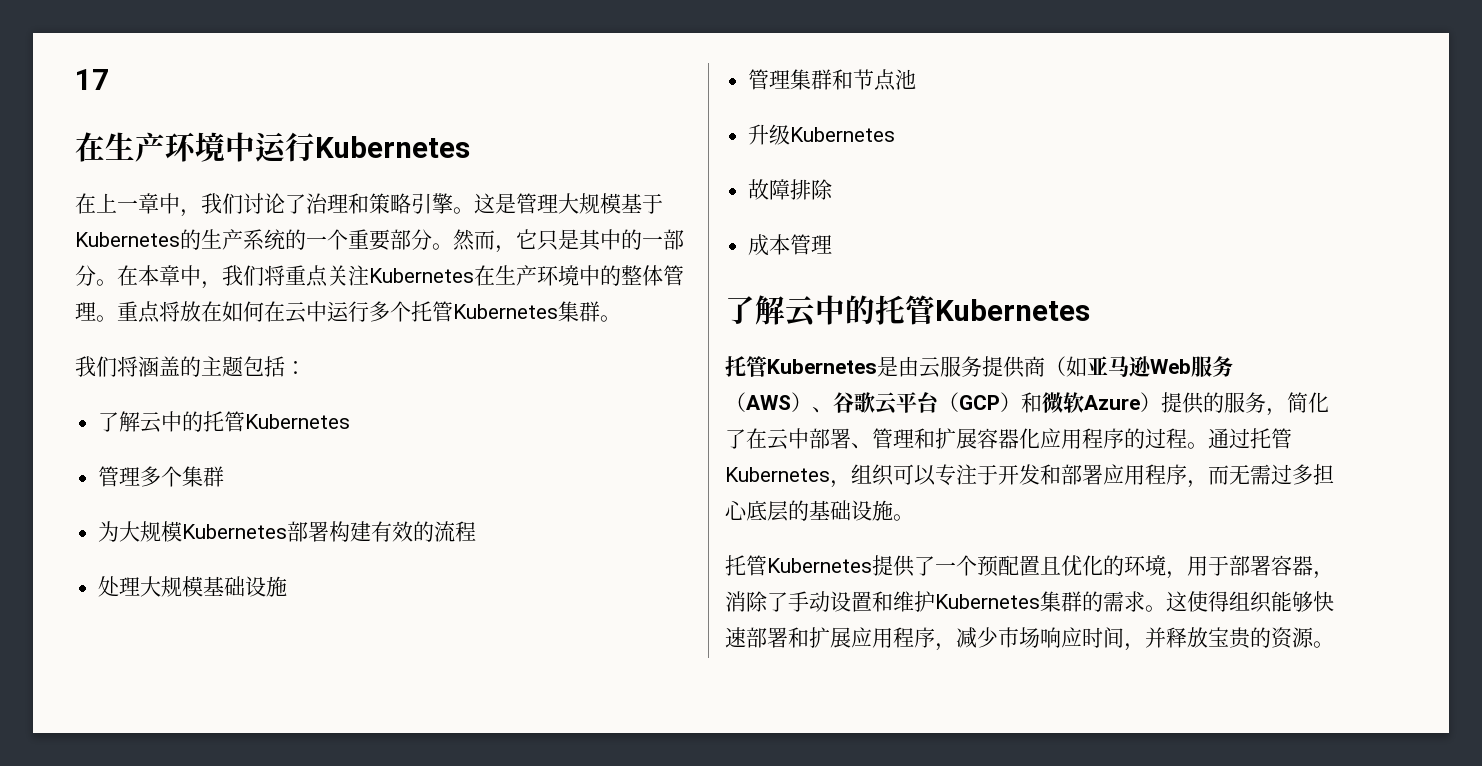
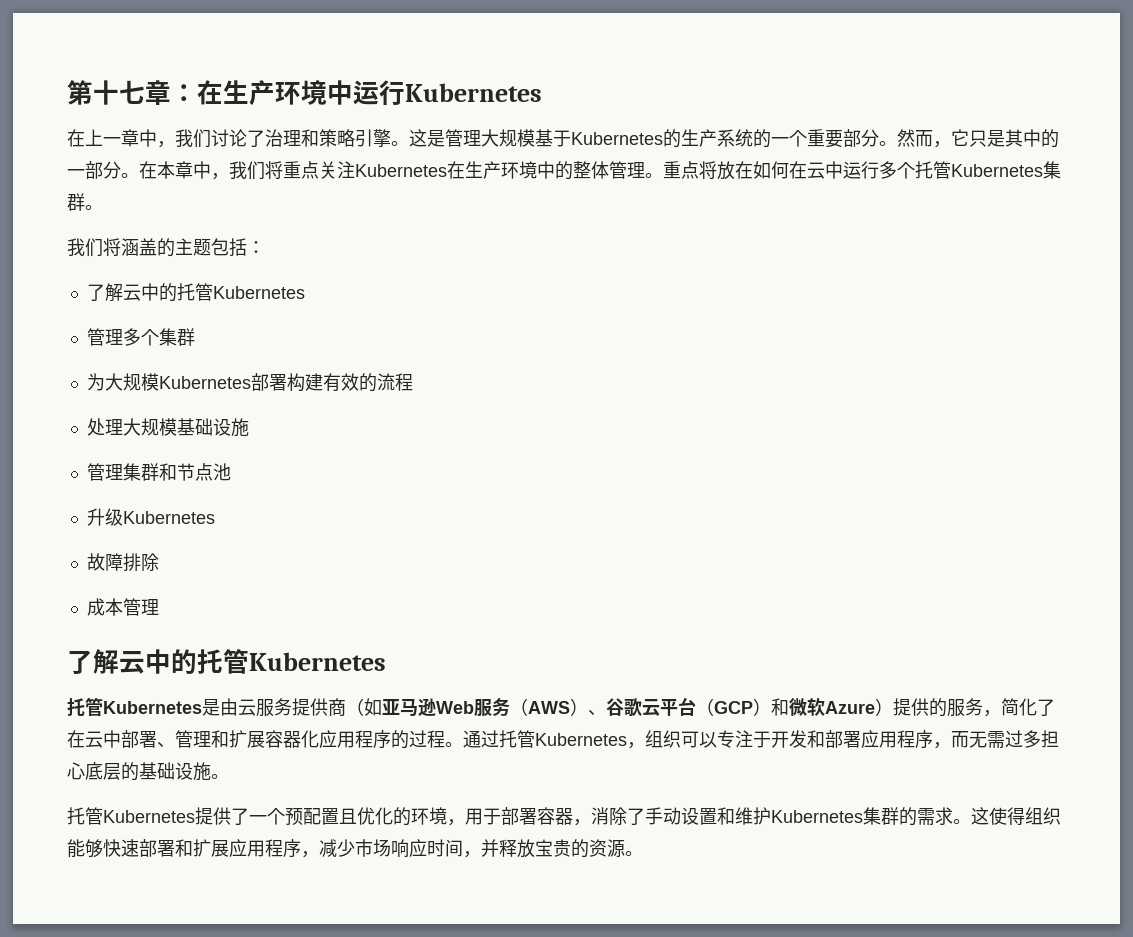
- 17
- 在生产环境中运行Kubernetes
+ 第十七章：在生产环境中运行Kubernetes

